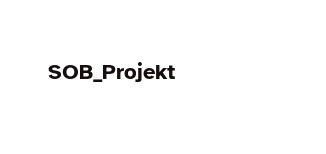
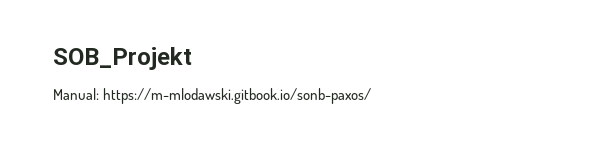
+ Manual: https://m-mlodawski.gitbook.io/sonb-paxos/

